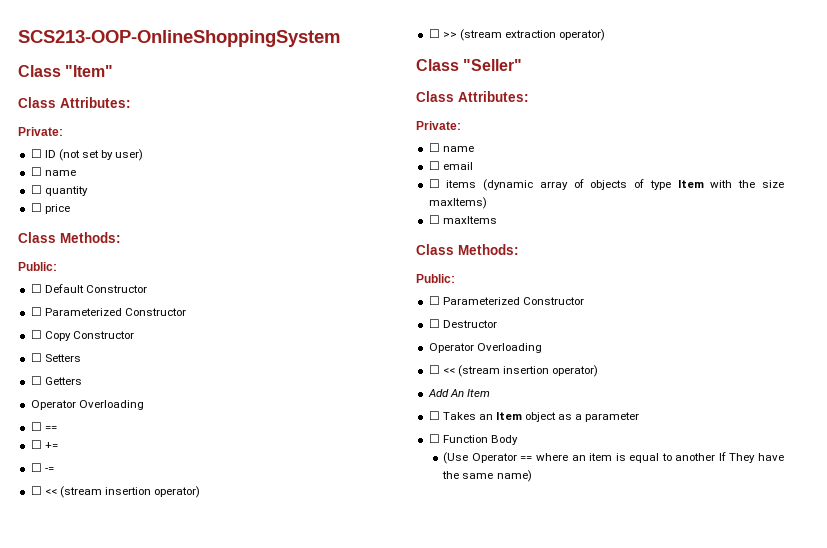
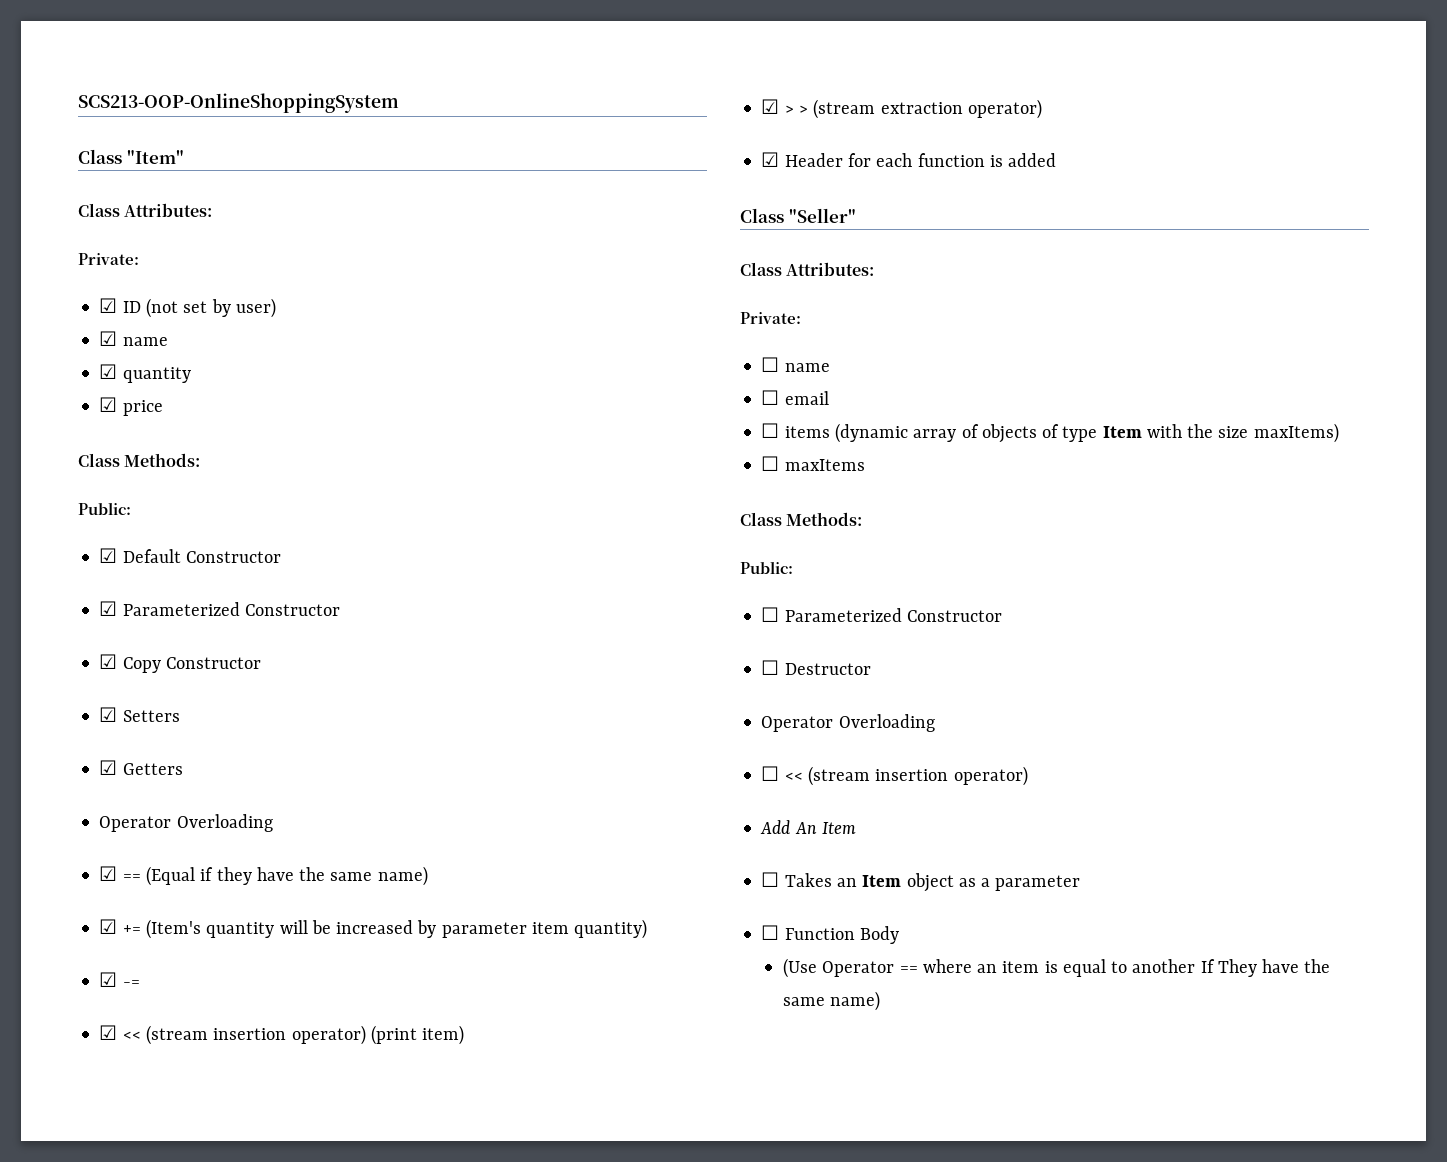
- ☐ ID (not set by user)
- ☐ name
- ☐ quantity
+ ☑ ID (not set by user)
+ ☑ name
+ ☑ quantity
- ☐ price
+ ☑ price
- ☐ Default Constructor
- ☐ Parameterized Constructor
- ☐ Copy Constructor
+ ☑ Default Constructor
+ ☑ Parameterized Constructor
+ ☑ Copy Constructor
- ☐ Setters
+ ☑ Setters
- ☐ Getters
+ ☑ Getters
- ☐ ==
- ☐ +=
- ☐ -=
- ☐ << (stream insertion operator)
- ☐ >> (stream extraction operator)
+ ☑ == (Equal if they have the same name)
+ ☑ += (Item's quantity will be increased by parameter item quantity)
+ ☑ -=
+ ☑ << (stream insertion operator) (print item)
+ ☑ > > (stream extraction operator)
+ ☑ Header for each function is added

